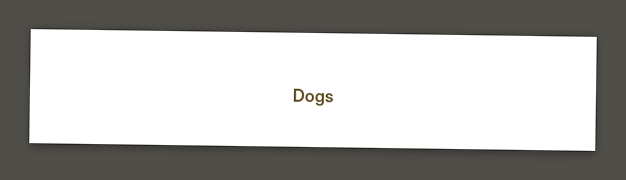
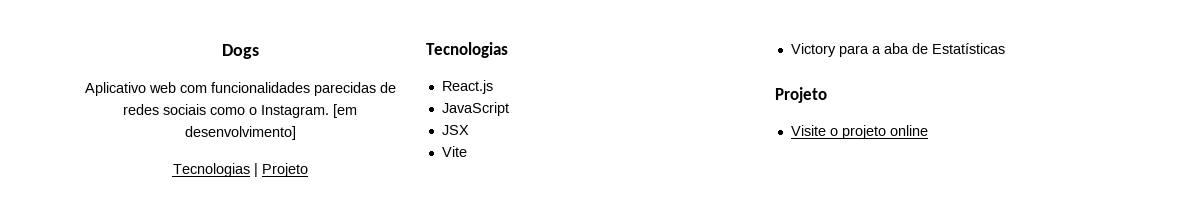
+ Aplicativo web com funcionalidades parecidas de redes sociais como o Instagram. [em desenvolvimento]
+ Tecnologias | Projeto
+ Tecnologias
+ React.js
+ JavaScript
+ JSX
+ Vite
+ Victory para a aba de Estatísticas
+ Projeto
+ Visite o projeto online

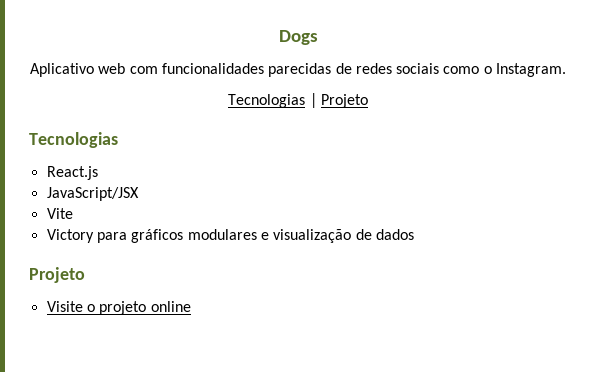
- [em desenvolvimento]
- JavaScript
- JSX
+ JavaScript/JSX
- Victory para a aba de Estatísticas
+ Victory para gráficos modulares e visualização de dados

